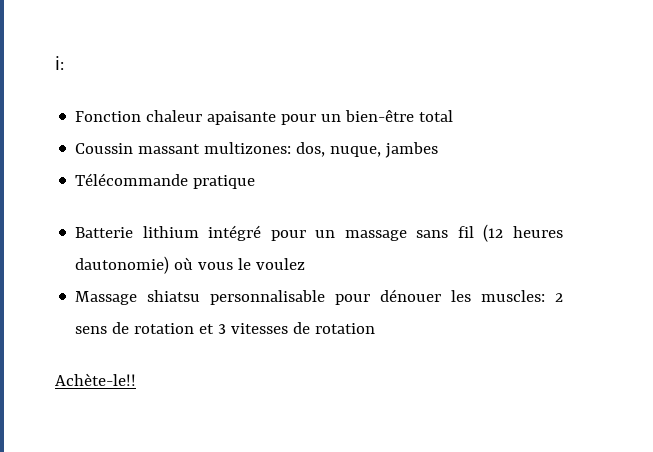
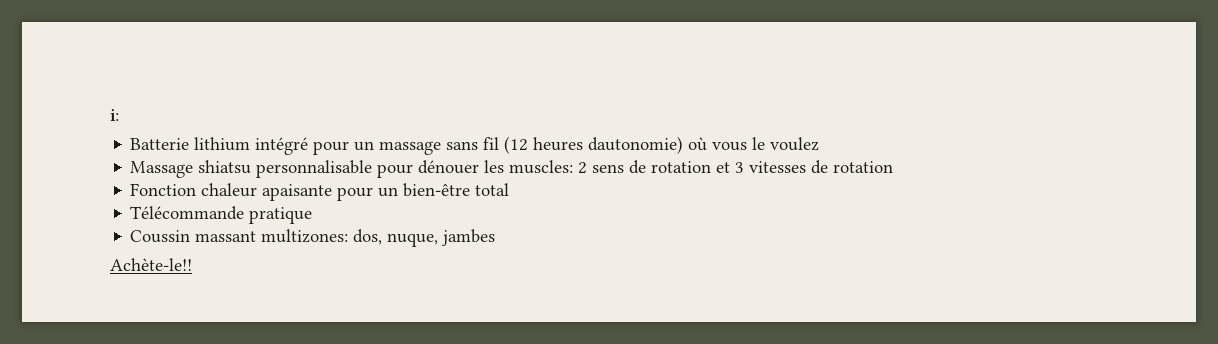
- Fonction chaleur apaisante pour un bien-être total
- Coussin massant multizones: dos, nuque, jambes
- Télécommande pratique
+ Fonction chaleur apaisante pour un bien-être total
+ Télécommande pratique
+ Coussin massant multizones: dos, nuque, jambes

